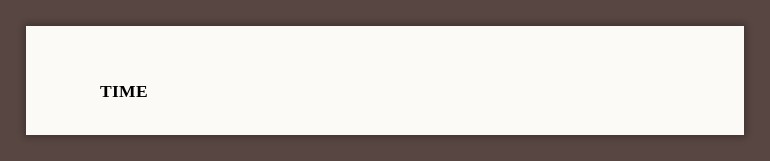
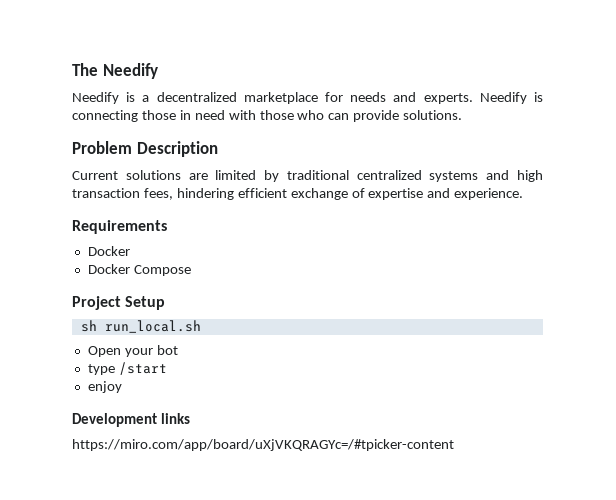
- TIME
+ The Needify
+ Needify is a decentralized marketplace for needs and experts. Needify is connecting those in need with those who can provide solutions.
+ Problem Description
+ Current solutions are limited by traditional centralized systems and high transaction fees, hindering efficient exchange of expertise and experience.
+ Requirements
+ Docker
+ Docker Compose
+ Project Setup
+ sh run_local.sh
+ Open your bot
+ type /start
+ enjoy
+ Development links
+ https://miro.com/app/board/uXjVKQRAGYc=/#tpicker-content

